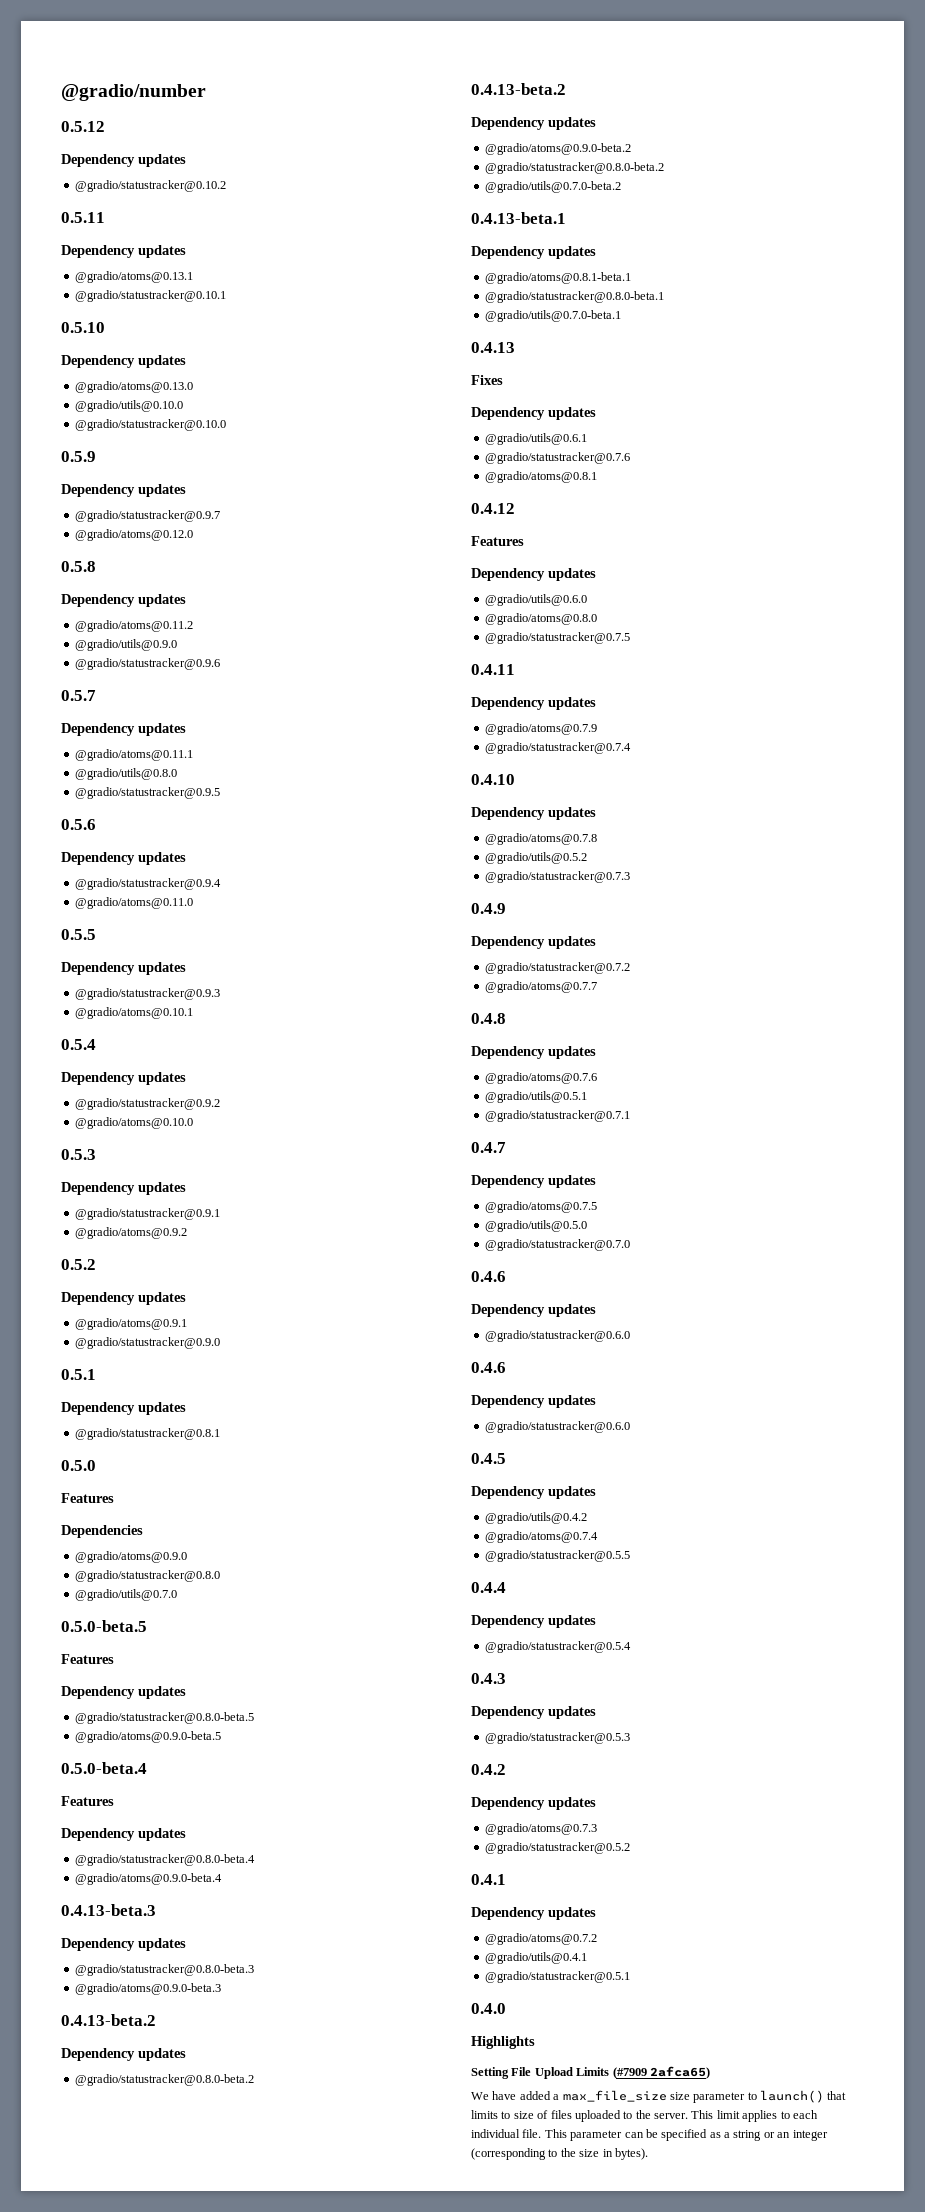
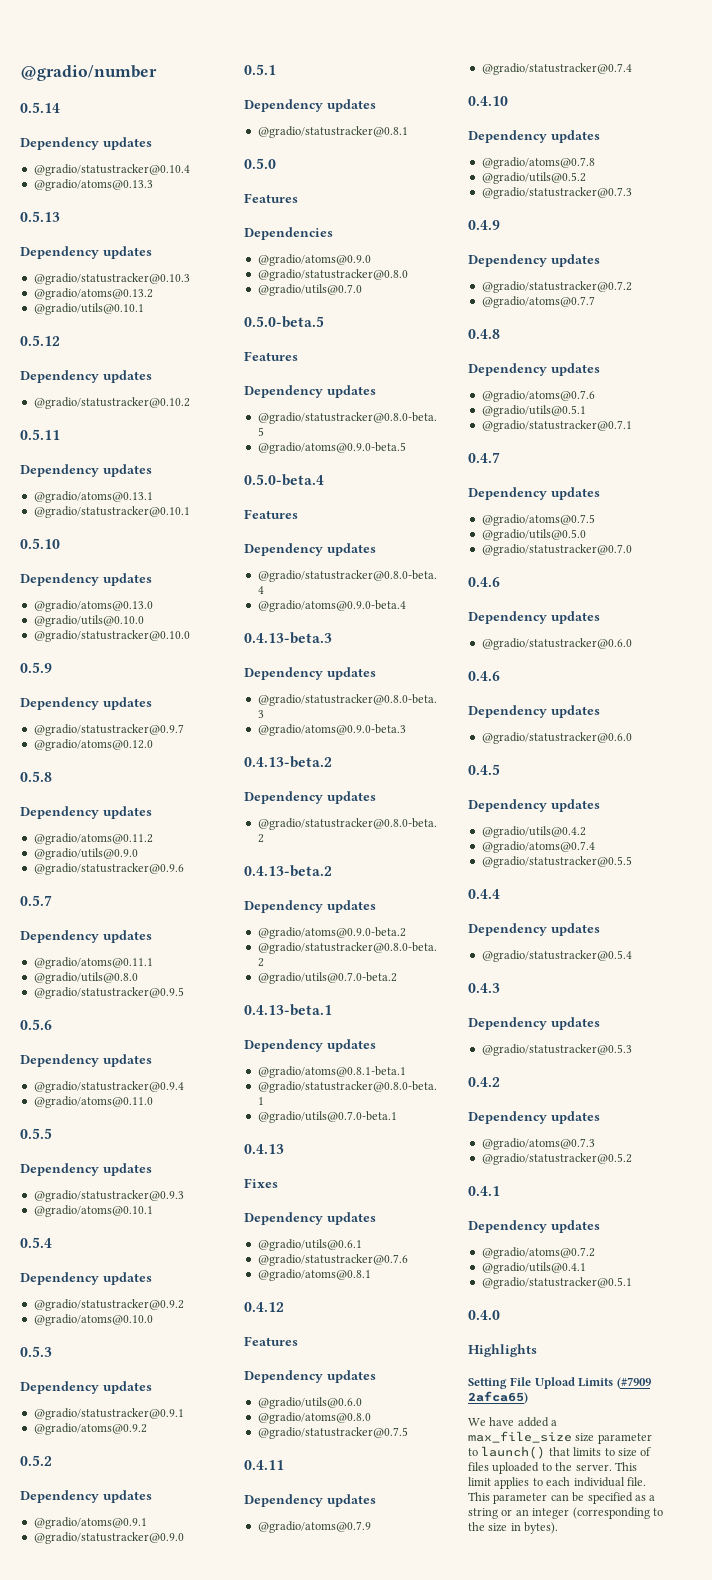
+ 0.5.14
+ Dependency updates
+ @gradio/statustracker@0.10.4
+ @gradio/atoms@0.13.3
+ 0.5.13
+ Dependency updates
+ @gradio/statustracker@0.10.3
+ @gradio/atoms@0.13.2
+ @gradio/utils@0.10.1

